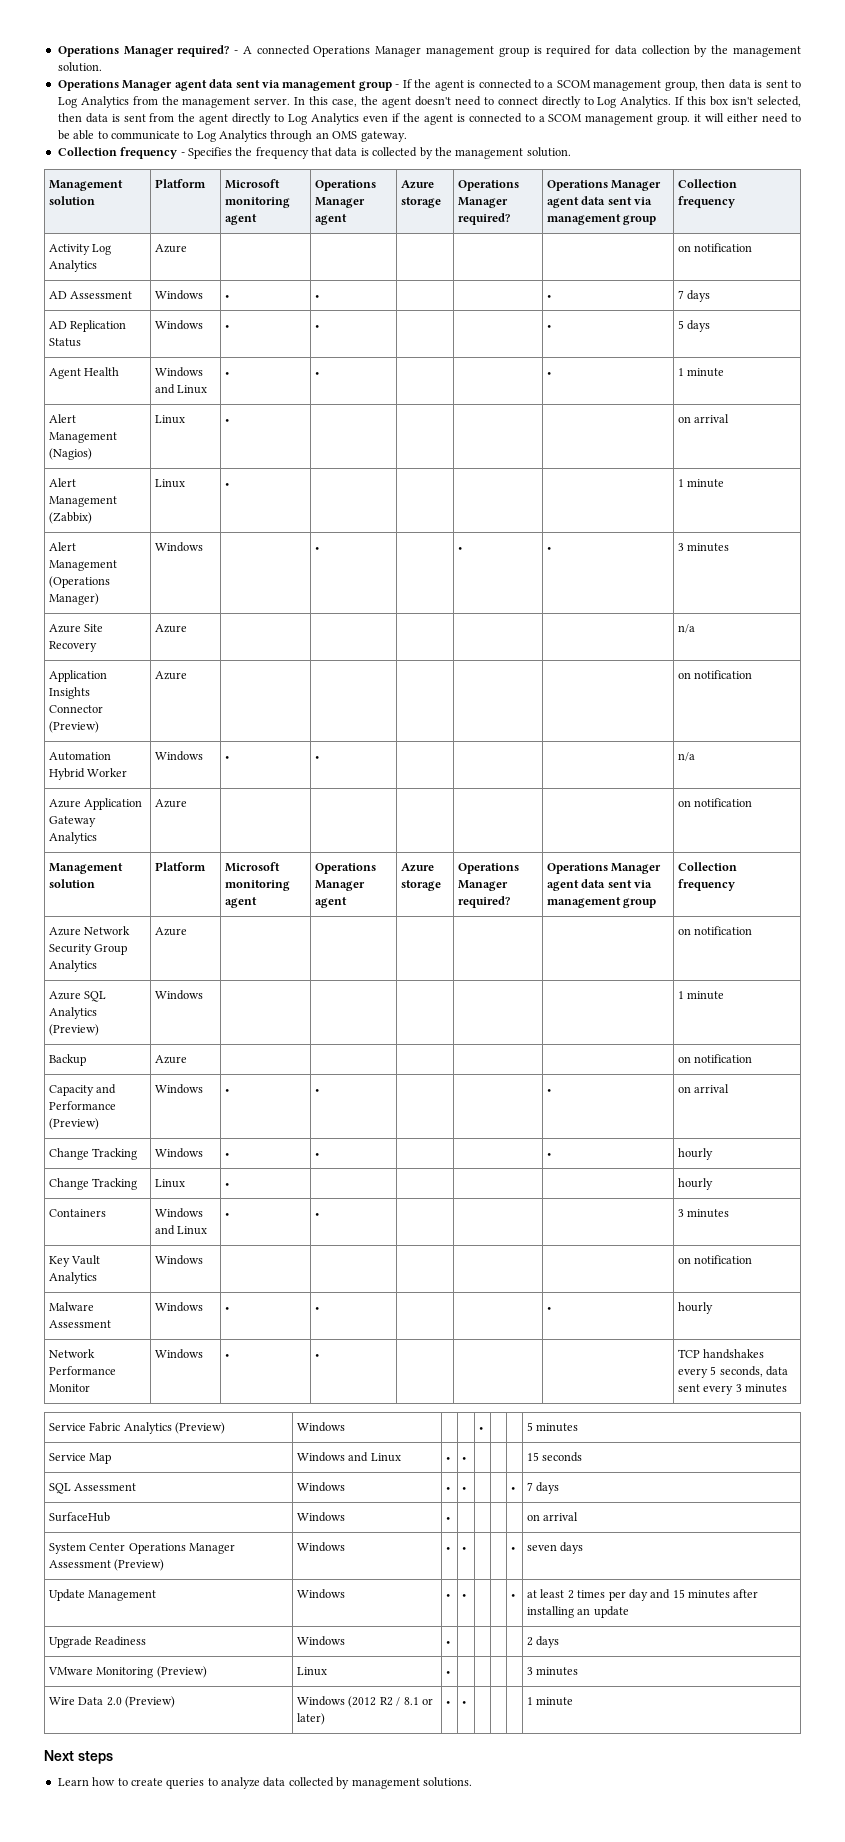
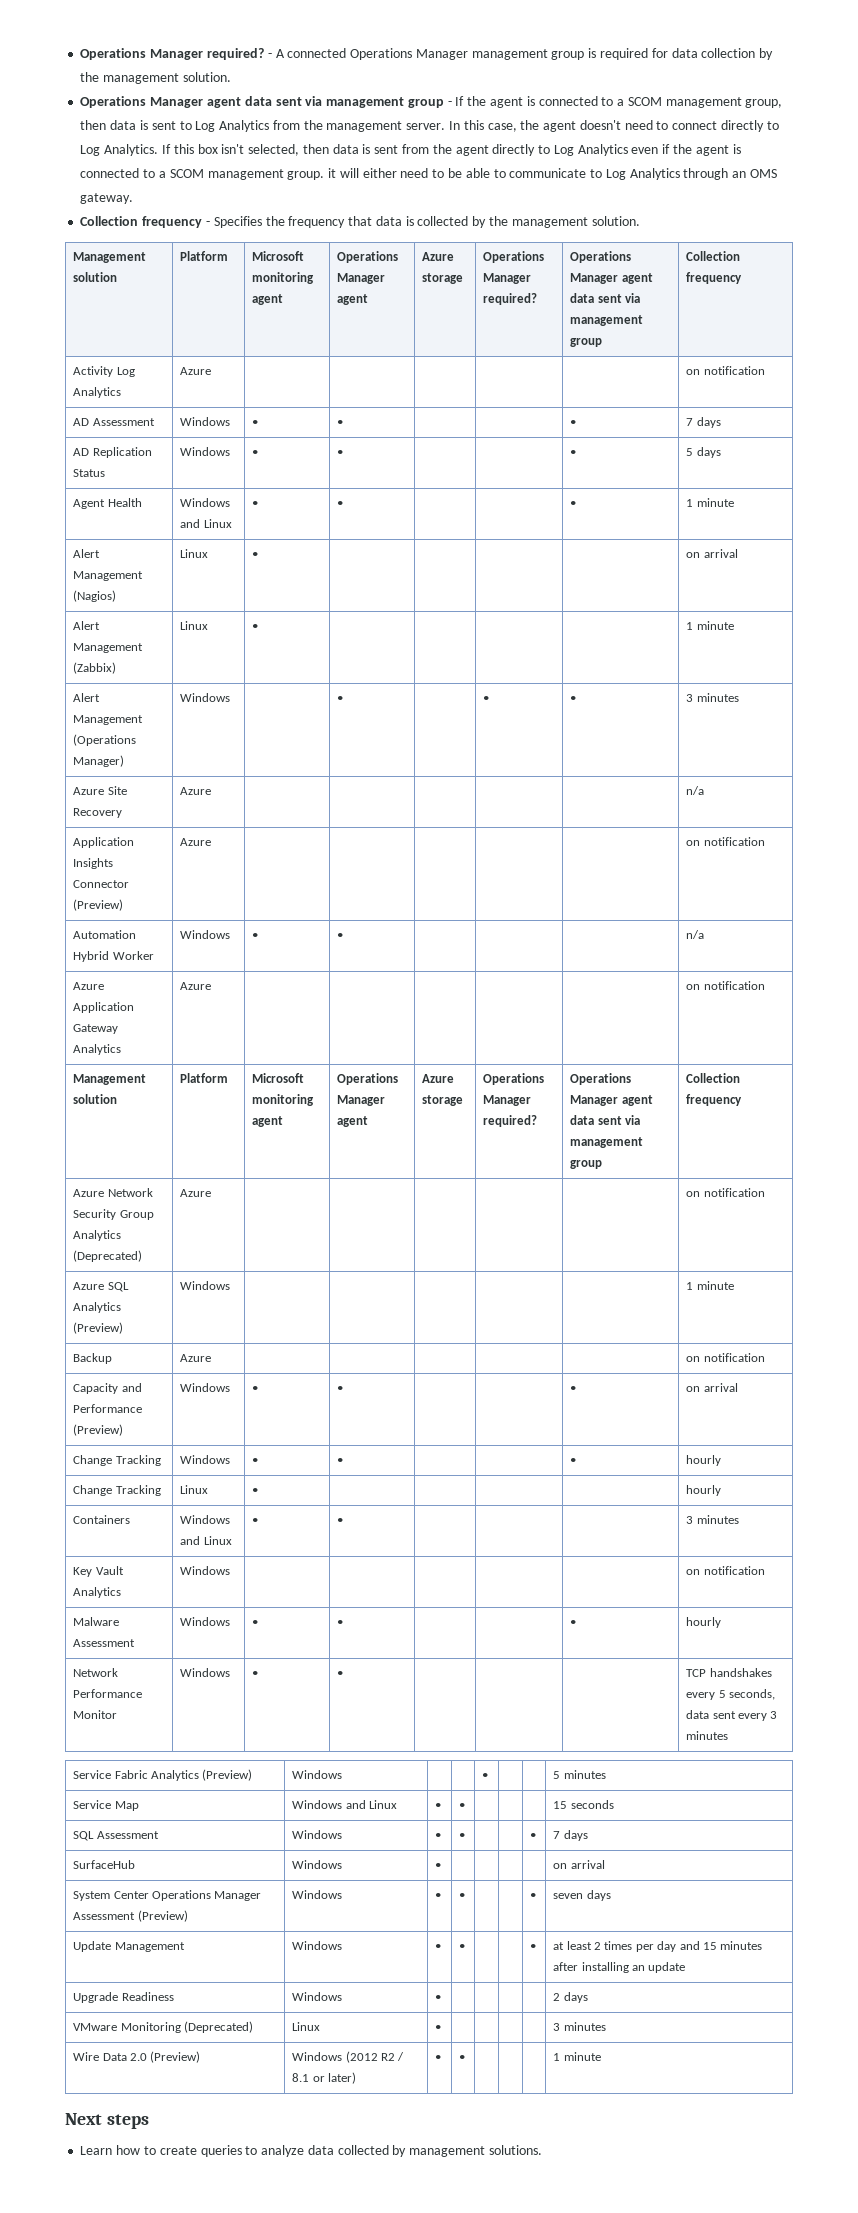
- Azure Network Security Group Analytics | Azure | | | | | | on notification
+ Azure Network Security Group Analytics (Deprecated) | Azure | | | | | | on notification
- VMware Monitoring (Preview) | Linux | • | | | | | 3 minutes
+ VMware Monitoring (Deprecated) | Linux | • | | | | | 3 minutes

